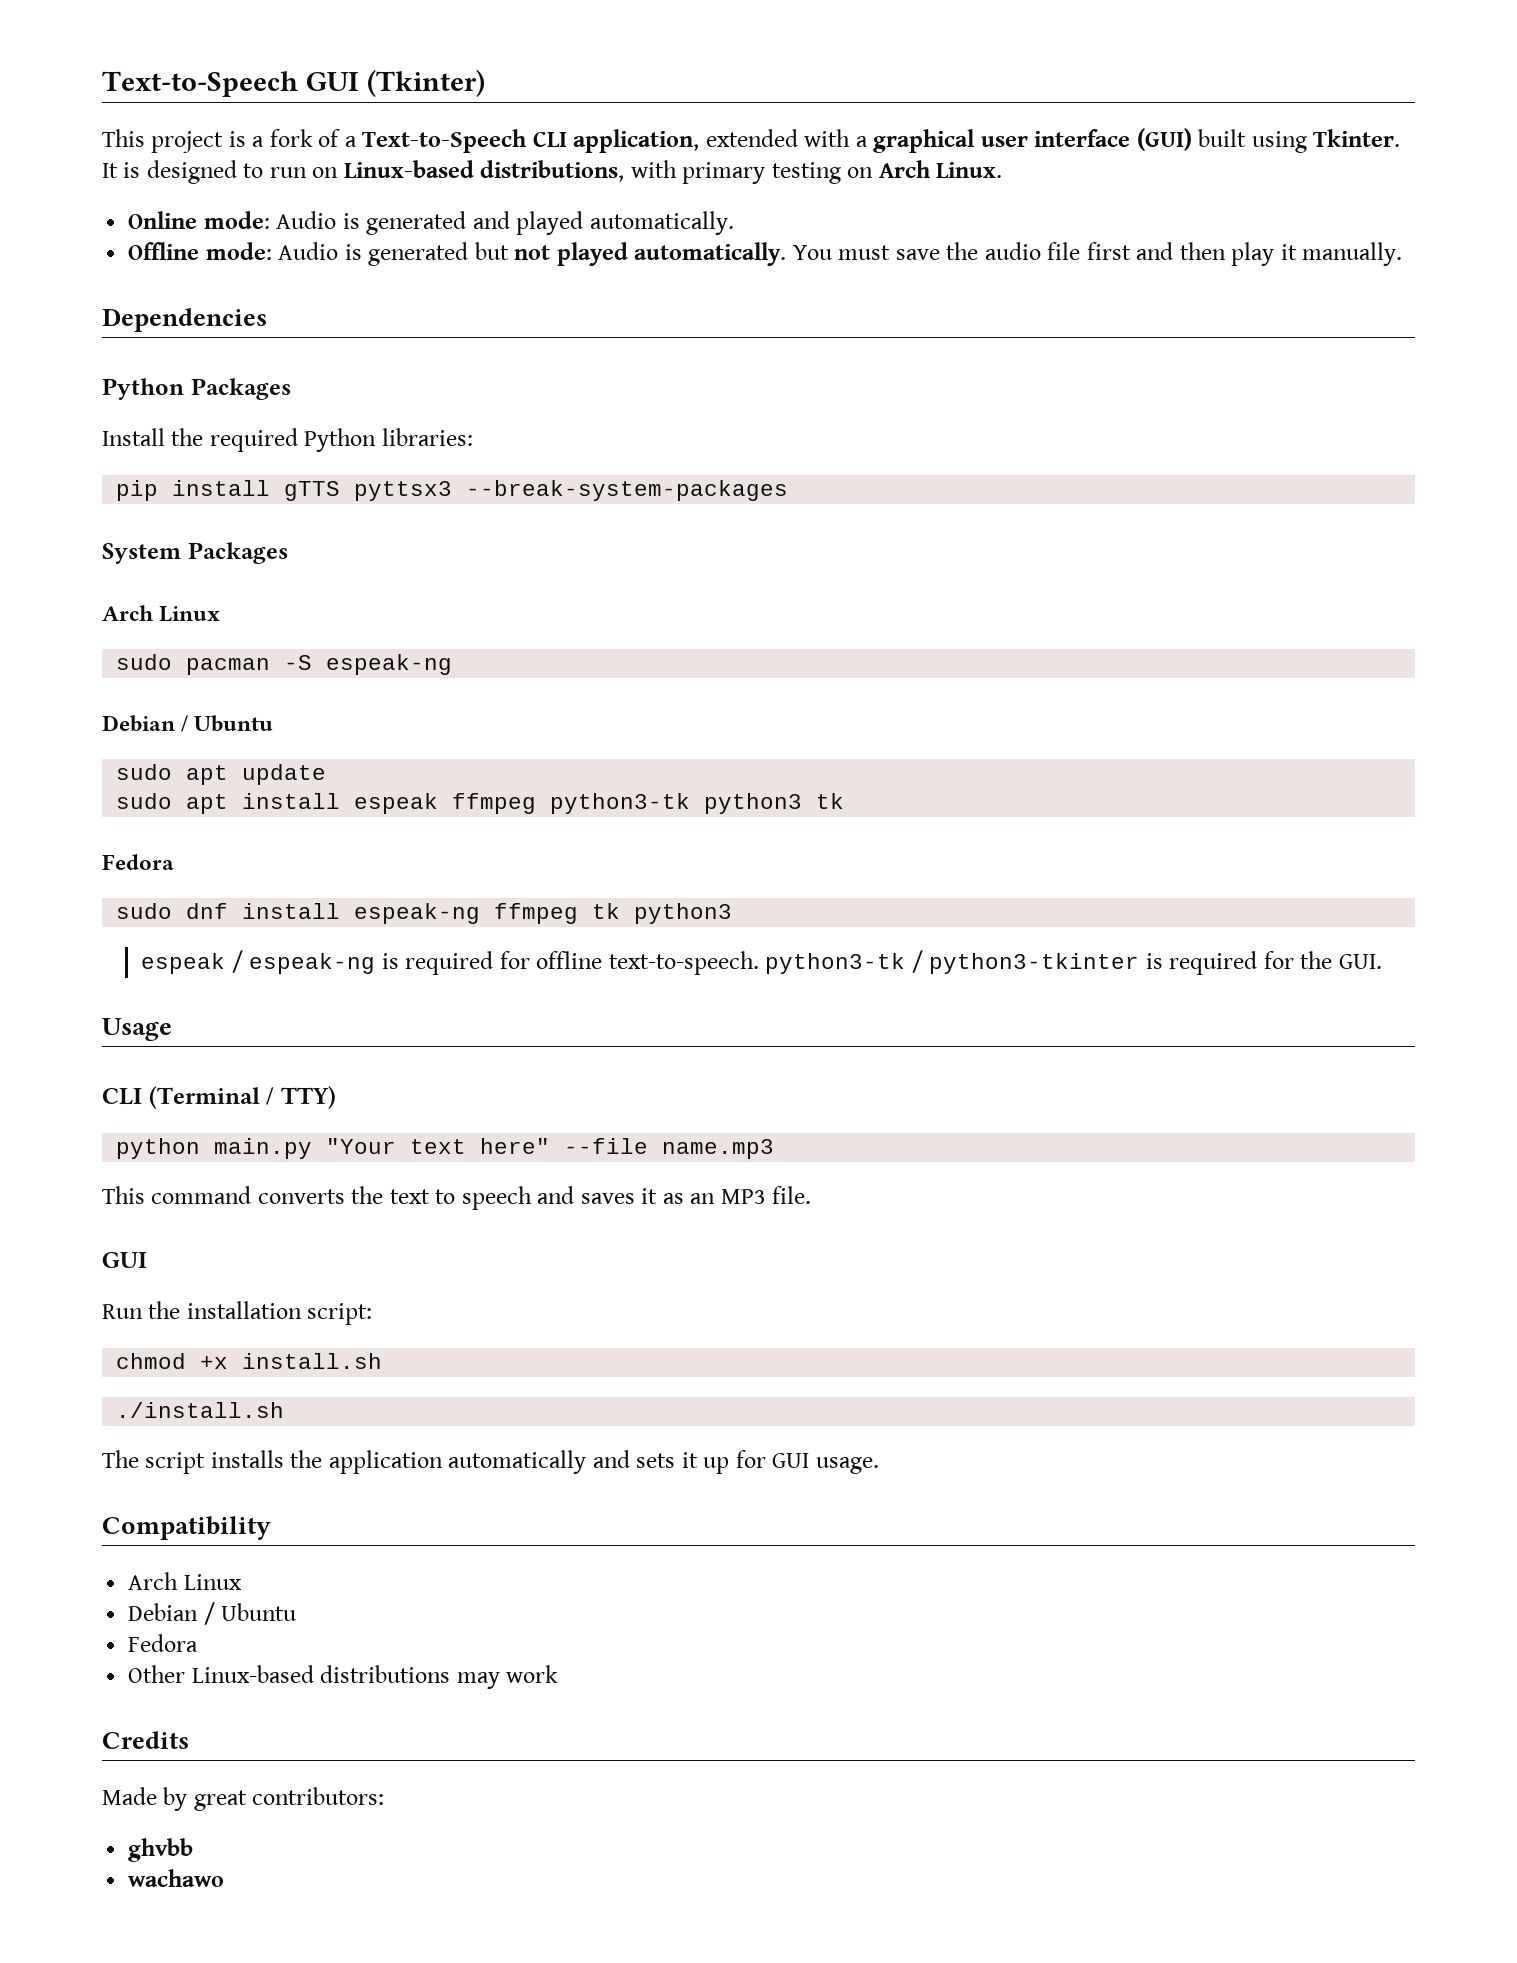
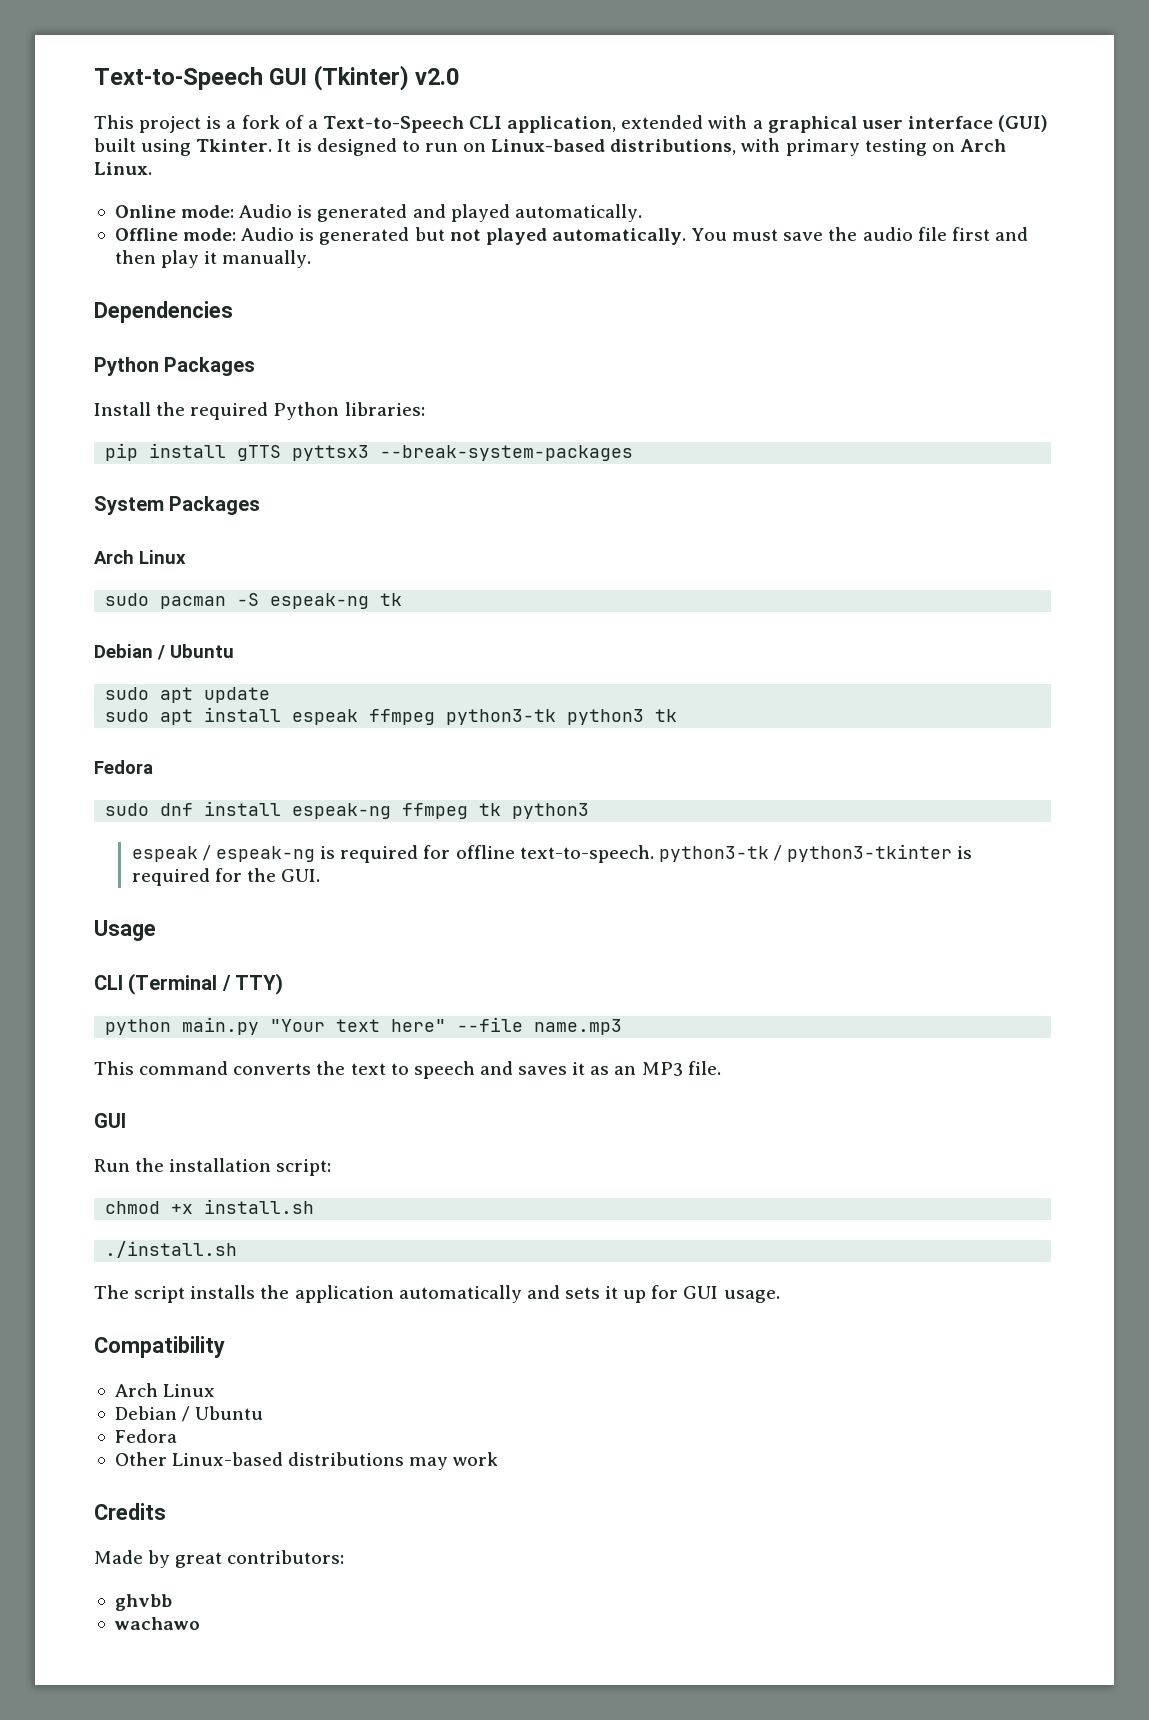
- Text-to-Speech GUI (Tkinter)
+ Text-to-Speech GUI (Tkinter) v2.0
- sudo pacman -S espeak-ng
+ sudo pacman -S espeak-ng tk

